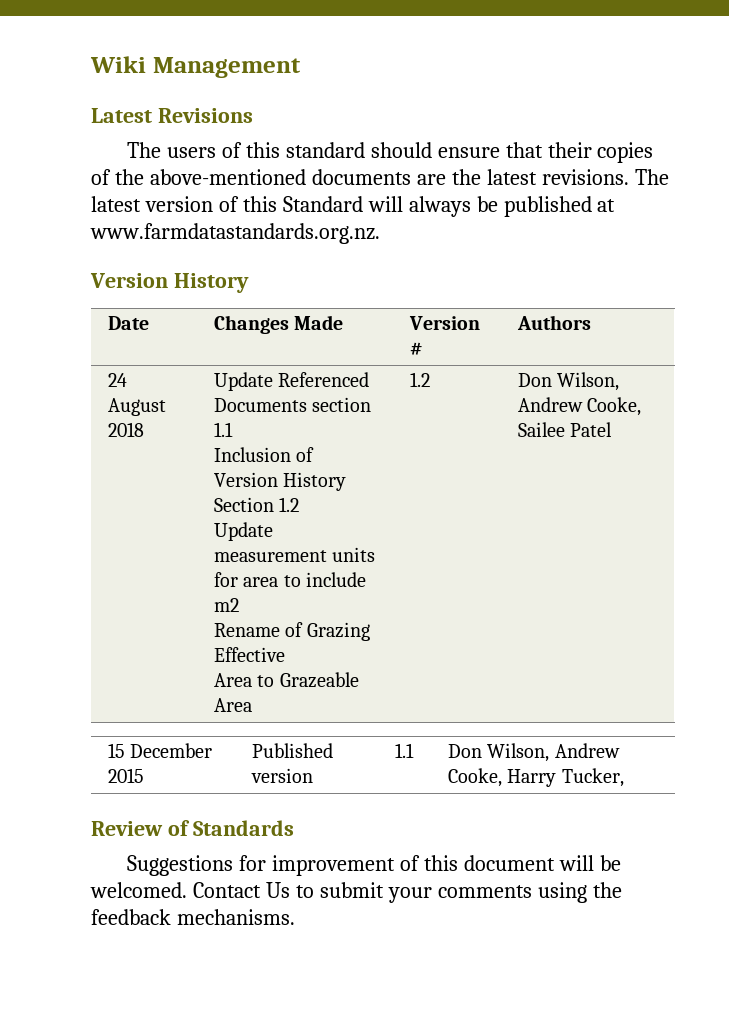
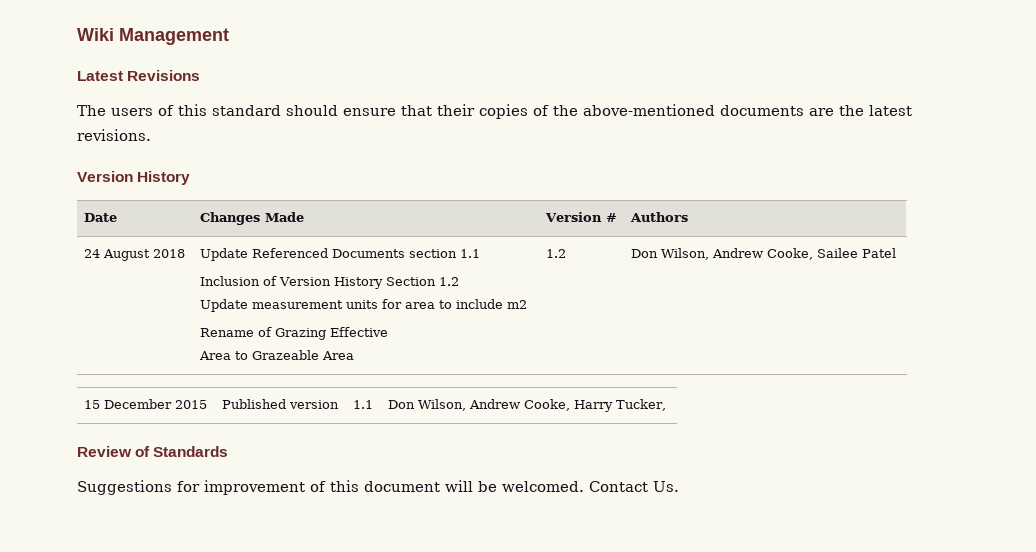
- The latest version of this Standard will always be published at www.farmdatastandards.org.nz.
- Contact Us to submit your comments using the feedback mechanisms.
+ Contact Us.

